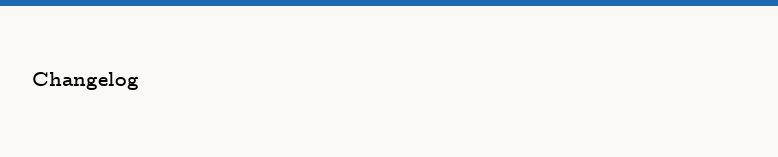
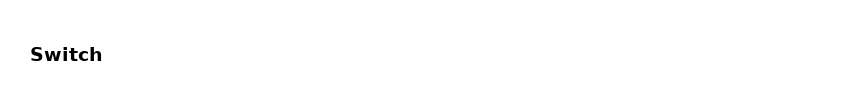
- Changelog
+ Switch

